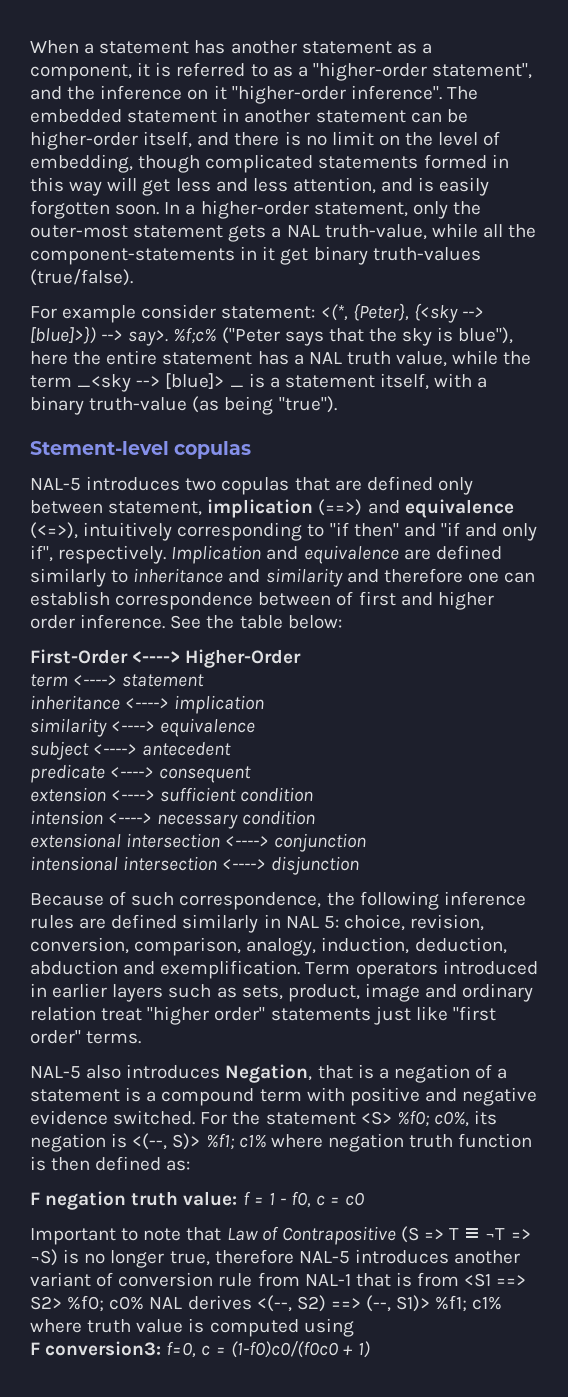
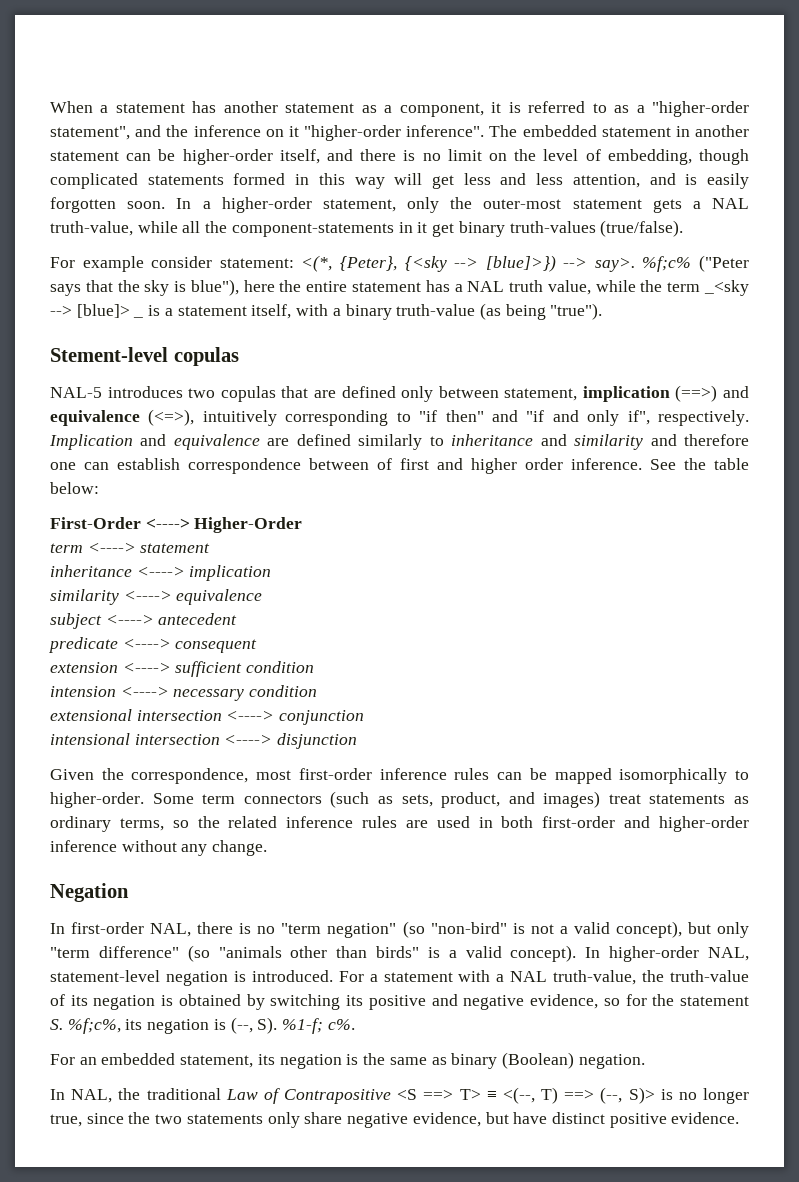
- Because of such correspondence, the following inference rules are defined similarly in NAL 5: choice, revision, conversion, comparison, analogy, induction, deduction, abduction and exemplification. Term operators introduced in earlier layers such as sets, product, image and ordinary relation treat "higher order" statements just like "first order" terms.
- NAL-5 also introduces Negation, that is a negation of a statement is a compound term with positive and negative evidence switched. For the statement <S> %f0; c0%, its negation is <(--, S)> %f1; c1% where negation truth function is then defined as:
- F negation truth value: f = 1 - f0, c = c0
- Important to note that Law of Contrapositive (S => T ≡ ¬T => ¬S) is no longer true, therefore NAL-5 introduces another variant of conversion rule from NAL-1 that is from <S1 ==> S2> %f0; c0% NAL derives <(--, S2) ==> (--, S1)> %f1; c1% where truth value is computed using
- F conversion3: f=0, c = (1-f0)c0/(f0c0 + 1)
+ Given the correspondence, most first-order inference rules can be mapped isomorphically to higher-order. Some term connectors (such as sets, product, and images) treat statements as ordinary terms, so the related inference rules are used in both first-order and higher-order inference without any change.
+ Negation
+ In first-order NAL, there is no "term negation" (so "non-bird" is not a valid concept), but only "term difference" (so "animals other than birds" is a valid concept). In higher-order NAL, statement-level negation is introduced. For a statement with a NAL truth-value, the truth-value of its negation is obtained by switching its positive and negative evidence, so for the statement S. %f;c%, its negation is (--, S). %1-f; c%.
+ For an embedded statement, its negation is the same as binary (Boolean) negation.
+ In NAL, the traditional Law of Contrapositive <S ==> T> ≡ <(--, T) ==> (--, S)> is no longer true, since the two statements only share negative evidence, but have distinct positive evidence.

